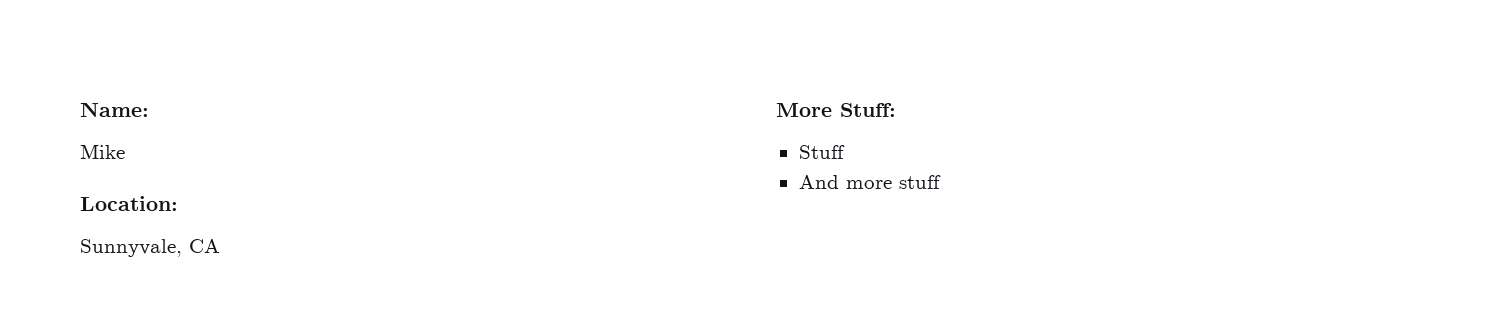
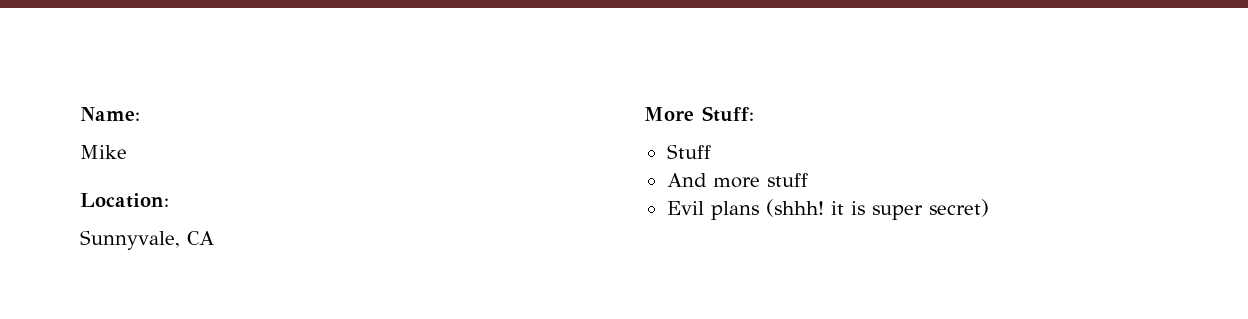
+ Evil plans (shhh! it is super secret)

